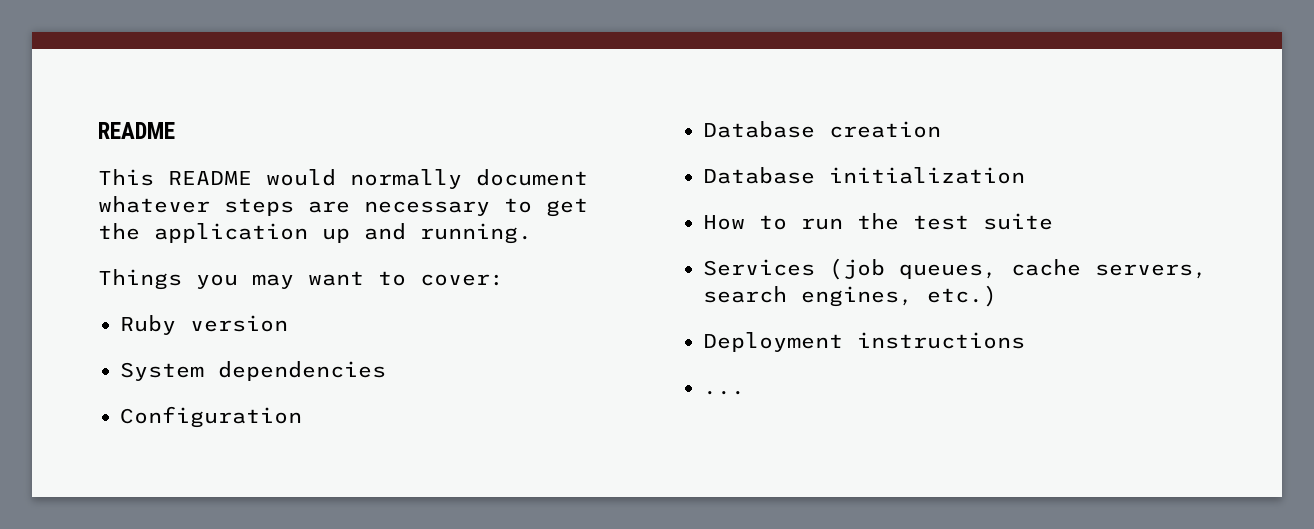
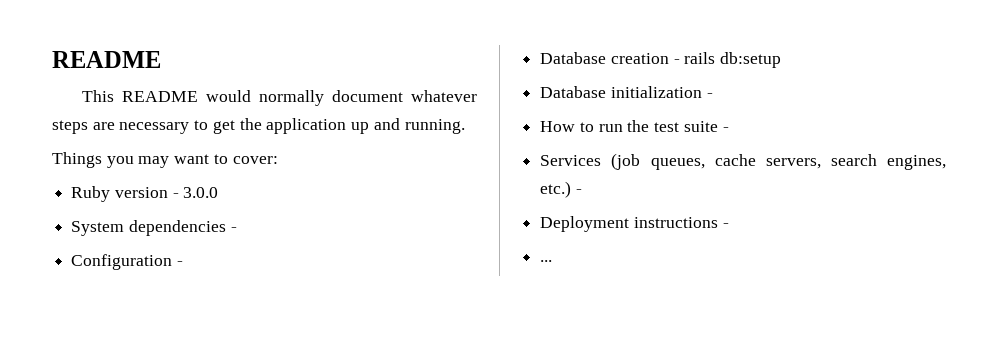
- Ruby version
+ Ruby version - 3.0.0
- System dependencies
+ System dependencies -
- Configuration
+ Configuration -
- Database creation
+ Database creation - rails db:setup
- Database initialization
+ Database initialization -
- How to run the test suite
+ How to run the test suite -
- Services (job queues, cache servers, search engines, etc.)
+ Services (job queues, cache servers, search engines, etc.) -
- Deployment instructions
+ Deployment instructions -

